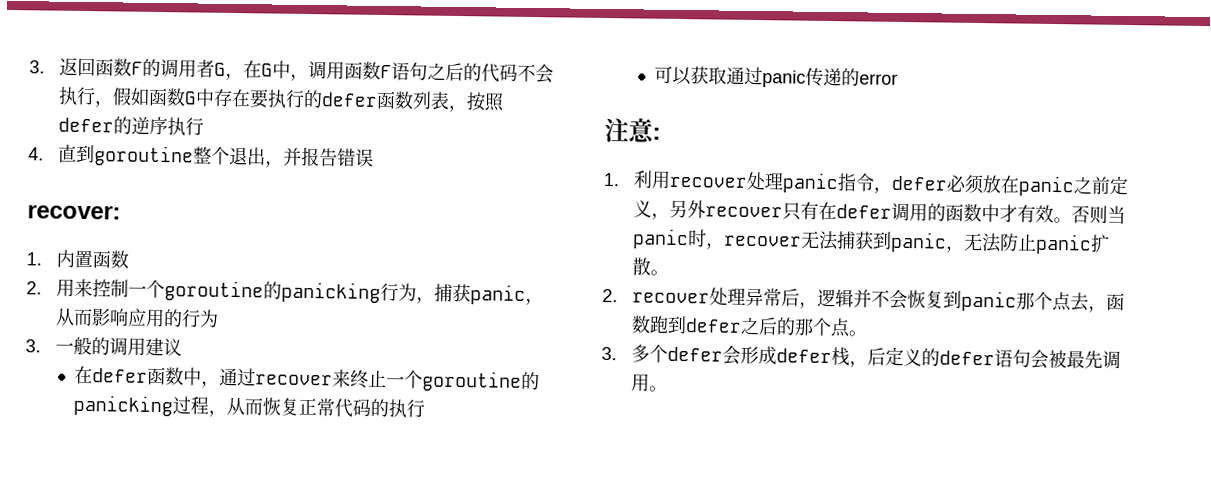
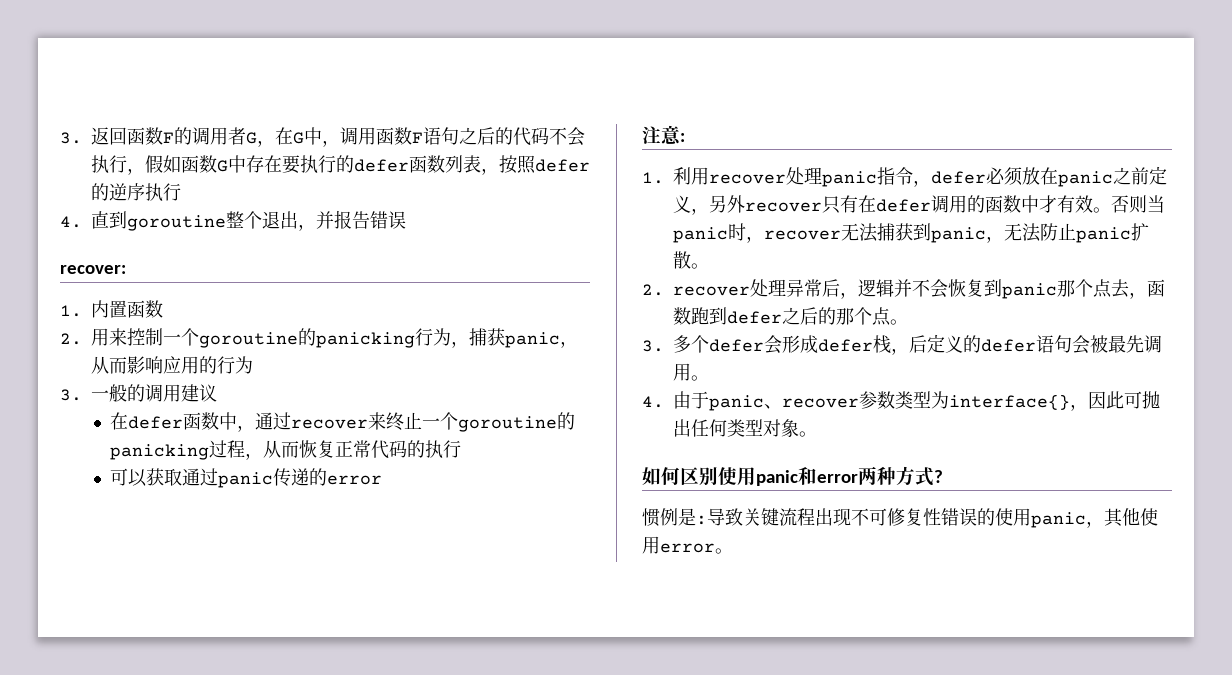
+ 4.由于panic、recover参数类型为interface{}，因此可抛出任何类型对象。
+ 如何区别使用panic和error两种方式?
+ 惯例是:导致关键流程出现不可修复性错误的使用panic，其他使用error。

